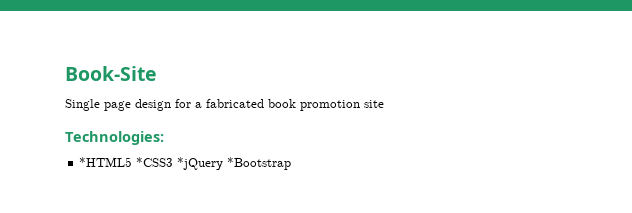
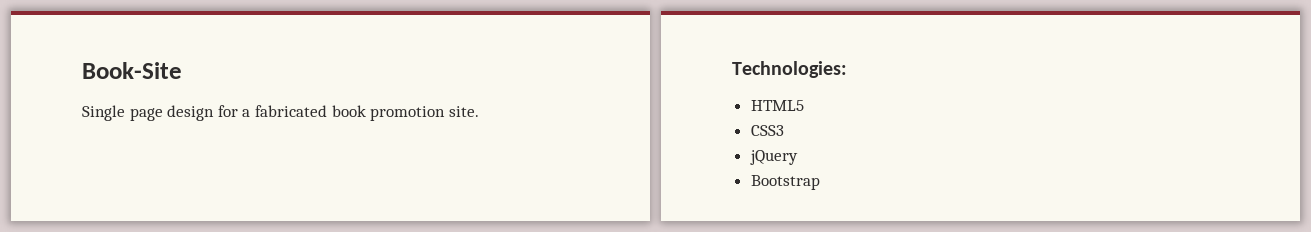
- Single page design for a fabricated book promotion site
+ Single page design for a fabricated book promotion site.
- *HTML5 *CSS3 *jQuery *Bootstrap
+ HTML5
+ CSS3
+ jQuery
+ Bootstrap

